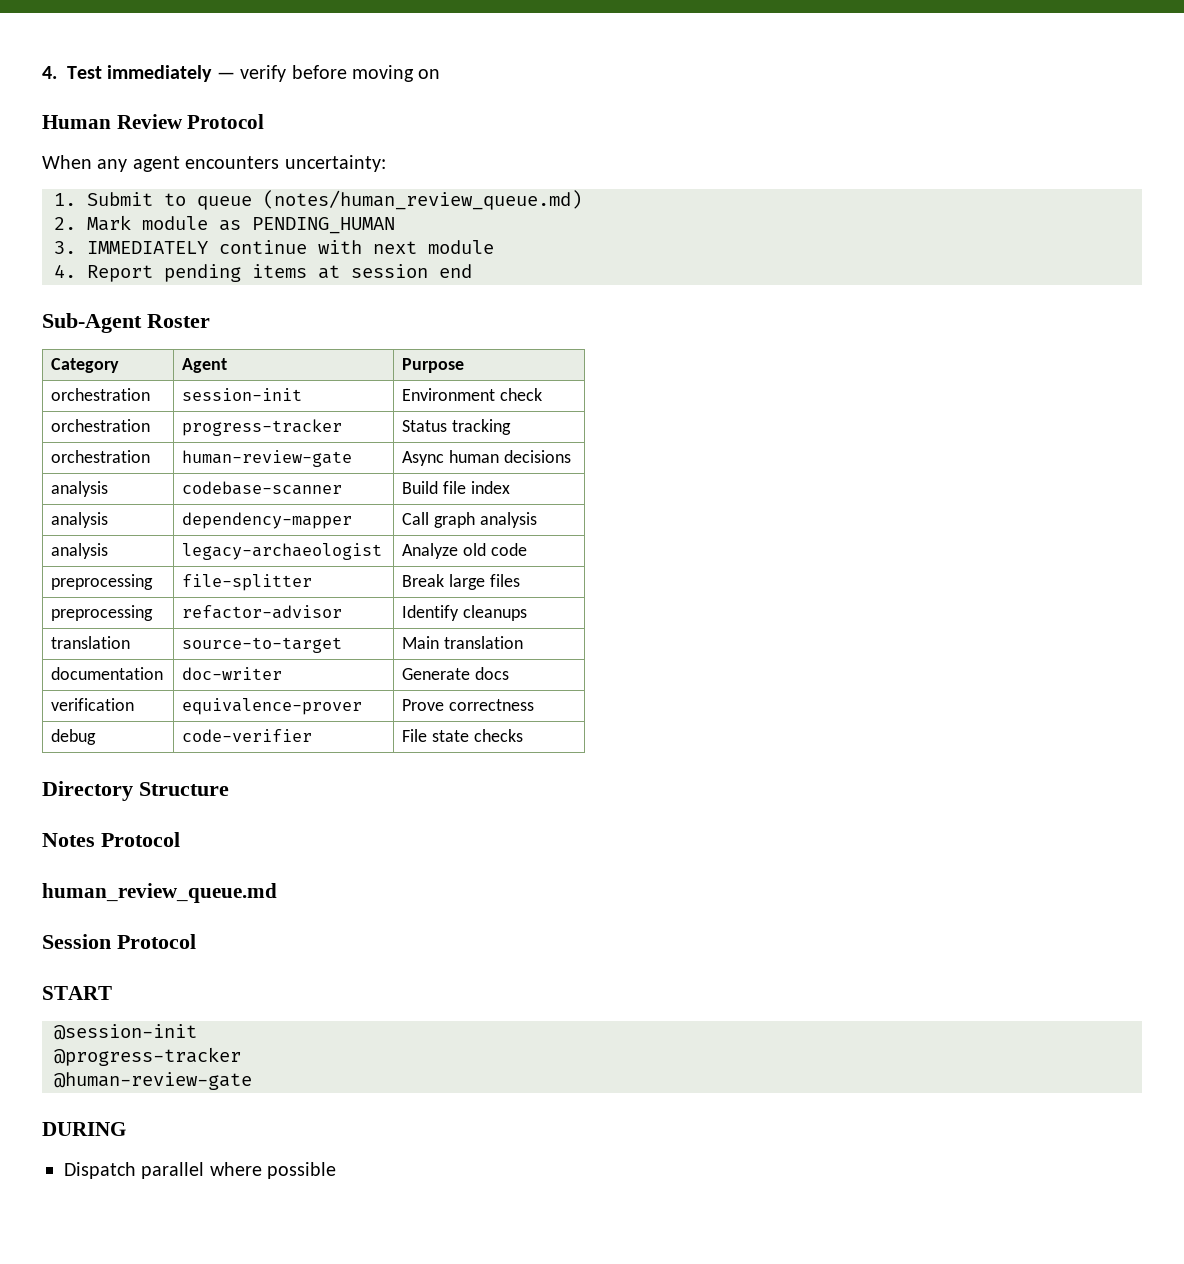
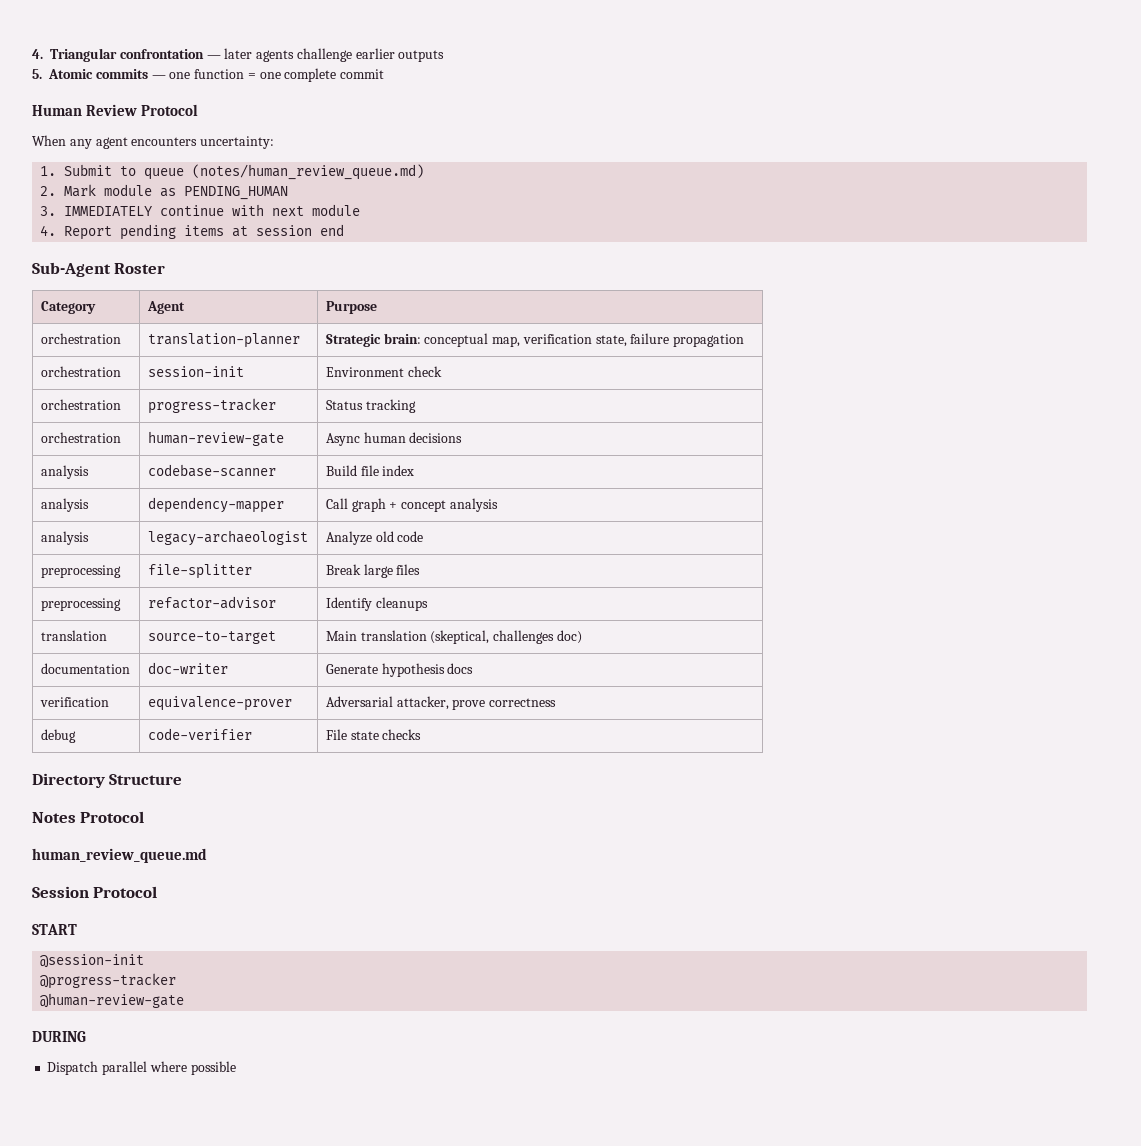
- 4. Test immediately — verify before moving on
+ 4. Triangular confrontation — later agents challenge earlier outputs
+ 5. Atomic commits — one function = one complete commit
+ orchestration | translation-planner | Strategic brain: conceptual map, verification state, failure propagation
- analysis | dependency-mapper | Call graph analysis
+ analysis | dependency-mapper | Call graph + concept analysis
- translation | source-to-target | Main translation
+ translation | source-to-target | Main translation (skeptical, challenges doc)
- documentation | doc-writer | Generate docs
+ documentation | doc-writer | Generate hypothesis docs
- verification | equivalence-prover | Prove correctness
+ verification | equivalence-prover | Adversarial attacker, prove correctness

